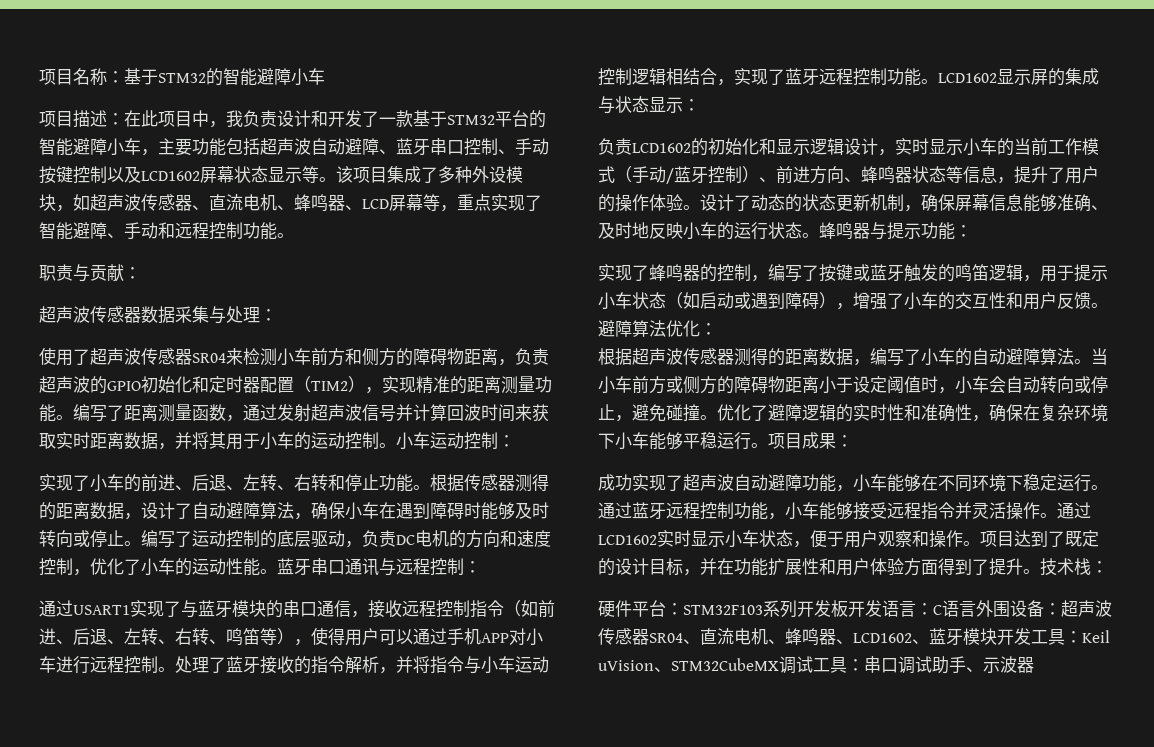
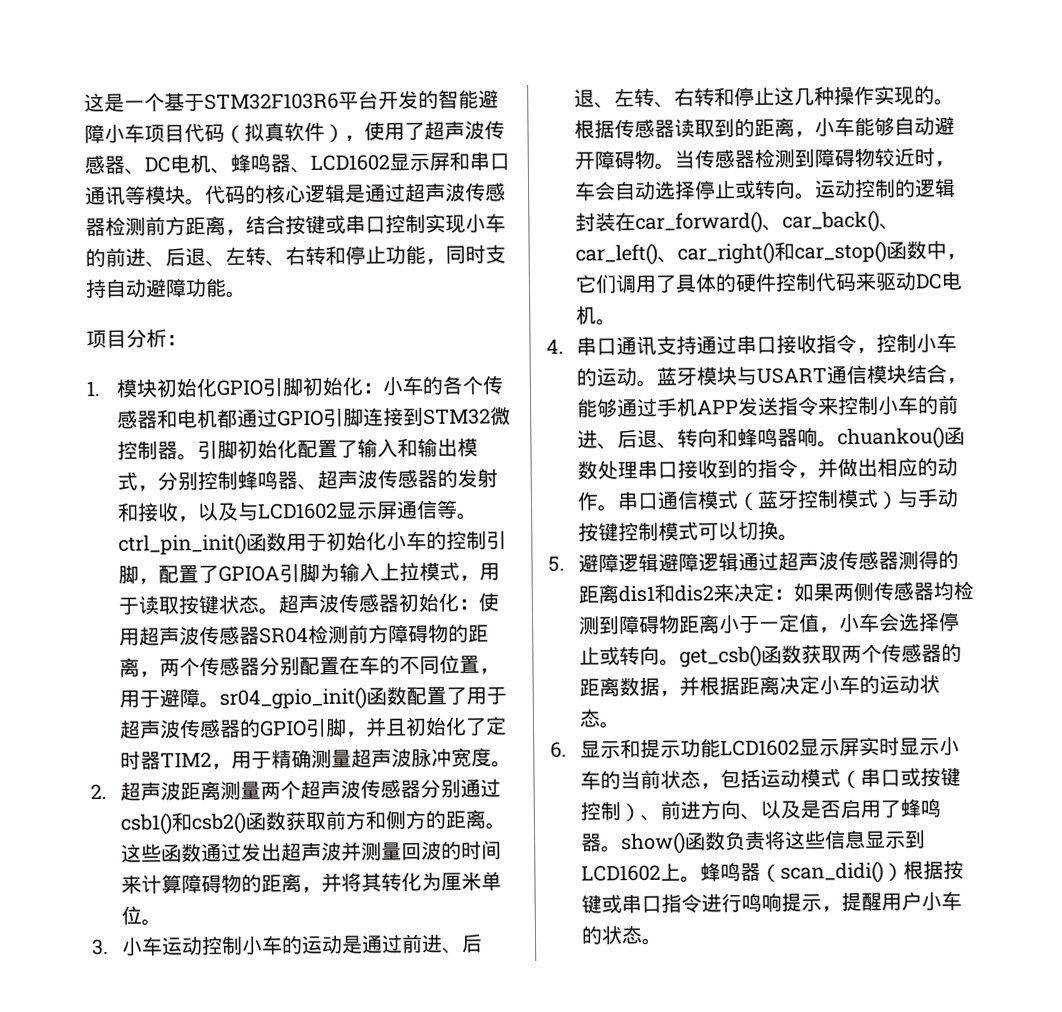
- 项目名称：基于STM32的智能避障小车
- 项目描述：在此项目中，我负责设计和开发了一款基于STM32平台的智能避障小车，主要功能包括超声波自动避障、蓝牙串口控制、手动按键控制以及LCD1602屏幕状态显示等。该项目集成了多种外设模块，如超声波传感器、直流电机、蜂鸣器、LCD屏幕等，重点实现了智能避障、手动和远程控制功能。
- 职责与贡献：
- 超声波传感器数据采集与处理：
- 使用了超声波传感器SR04来检测小车前方和侧方的障碍物距离，负责超声波的GPIO初始化和定时器配置（TIM2），实现精准的距离测量功能。编写了距离测量函数，通过发射超声波信号并计算回波时间来获取实时距离数据，并将其用于小车的运动控制。小车运动控制：
- 实现了小车的前进、后退、左转、右转和停止功能。根据传感器测得的距离数据，设计了自动避障算法，确保小车在遇到障碍时能够及时转向或停止。编写了运动控制的底层驱动，负责DC电机的方向和速度控制，优化了小车的运动性能。蓝牙串口通讯与远程控制：
- 通过USART1实现了与蓝牙模块的串口通信，接收远程控制指令（如前进、后退、左转、右转、鸣笛等），使得用户可以通过手机APP对小车进行远程控制。处理了蓝牙接收的指令解析，并将指令与小车运动控制逻辑相结合，实现了蓝牙远程控制功能。LCD1602显示屏的集成与状态显示：
- 负责LCD1602的初始化和显示逻辑设计，实时显示小车的当前工作模式（手动/蓝牙控制）、前进方向、蜂鸣器状态等信息，提升了用户的操作体验。设计了动态的状态更新机制，确保屏幕信息能够准确、及时地反映小车的运行状态。蜂鸣器与提示功能：
- 实现了蜂鸣器的控制，编写了按键或蓝牙触发的鸣笛逻辑，用于提示小车状态（如启动或遇到障碍），增强了小车的交互性和用户反馈。避障算法优化：
- 根据超声波传感器测得的距离数据，编写了小车的自动避障算法。当小车前方或侧方的障碍物距离小于设定阈值时，小车会自动转向或停止，避免碰撞。优化了避障逻辑的实时性和准确性，确保在复杂环境下小车能够平稳运行。项目成果：
- 成功实现了超声波自动避障功能，小车能够在不同环境下稳定运行。通过蓝牙远程控制功能，小车能够接受远程指令并灵活操作。通过LCD1602实时显示小车状态，便于用户观察和操作。项目达到了既定的设计目标，并在功能扩展性和用户体验方面得到了提升。技术栈：
- 硬件平台：STM32F103系列开发板开发语言：C语言外围设备：超声波传感器SR04、直流电机、蜂鸣器、LCD1602、蓝牙模块开发工具：Keil uVision、STM32CubeMX调试工具：串口调试助手、示波器
+ 这是一个基于STM32F103R6平台开发的智能避障小车项目代码（拟真软件），使用了超声波传感器、DC电机、蜂鸣器、LCD1602显示屏和串口通讯等模块。代码的核心逻辑是通过超声波传感器检测前方距离，结合按键或串口控制实现小车的前进、后退、左转、右转和停止功能，同时支持自动避障功能。
+ 项目分析：
+ 1.模块初始化GPIO引脚初始化：小车的各个传感器和电机都通过GPIO引脚连接到STM32微控制器。引脚初始化配置了输入和输出模式，分别控制蜂鸣器、超声波传感器的发射和接收，以及与LCD1602显示屏通信等。ctrl_pin_init()函数用于初始化小车的控制引脚，配置了GPIOA引脚为输入上拉模式，用于读取按键状态。超声波传感器初始化：使用超声波传感器SR04检测前方障碍物的距离，两个传感器分别配置在车的不同位置，用于避障。sr04_gpio_init()函数配置了用于超声波传感器的GPIO引脚，并且初始化了定时器TIM2，用于精确测量超声波脉冲宽度。
+ 2.超声波距离测量两个超声波传感器分别通过csb1()和csb2()函数获取前方和侧方的距离。这些函数通过发出超声波并测量回波的时间来计算障碍物的距离，并将其转化为厘米单位。
+ 3.小车运动控制小车的运动是通过前进、后退、左转、右转和停止这几种操作实现的。根据传感器读取到的距离，小车能够自动避开障碍物。当传感器检测到障碍物较近时，车会自动选择停止或转向。运动控制的逻辑封装在car_forward()、car_back()、car_left()、car_right()和car_stop()函数中，它们调用了具体的硬件控制代码来驱动DC电机。
+ 4.串口通讯支持通过串口接收指令，控制小车的运动。蓝牙模块与USART通信模块结合，能够通过手机APP发送指令来控制小车的前进、后退、转向和蜂鸣器响。chuankou()函数处理串口接收到的指令，并做出相应的动作。串口通信模式（蓝牙控制模式）与手动按键控制模式可以切换。
+ 5.避障逻辑避障逻辑通过超声波传感器测得的距离dis1和dis2来决定：如果两侧传感器均检测到障碍物距离小于一定值，小车会选择停止或转向。get_csb()函数获取两个传感器的距离数据，并根据距离决定小车的运动状态。
+ 6.显示和提示功能LCD1602显示屏实时显示小车的当前状态，包括运动模式（串口或按键控制）、前进方向、以及是否启用了蜂鸣器。show()函数负责将这些信息显示到LCD1602上。蜂鸣器（scan_didi()）根据按键或串口指令进行鸣响提示，提醒用户小车的状态。

